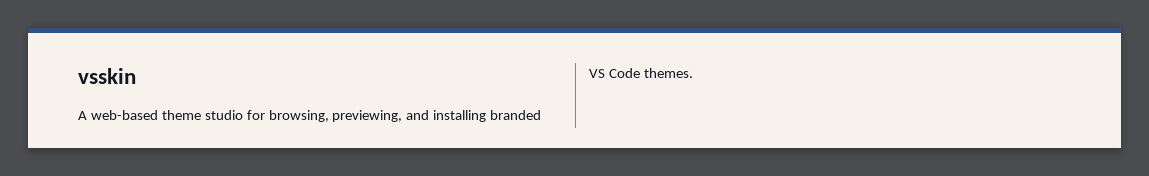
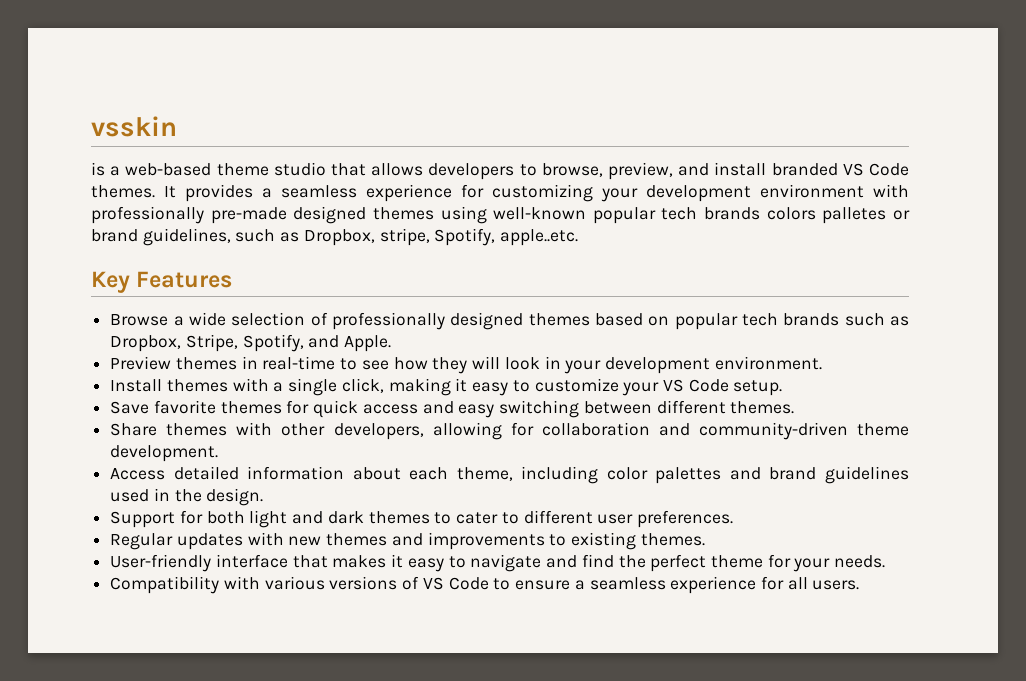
- A web-based theme studio for browsing, previewing, and installing branded VS Code themes.
+ is a web-based theme studio that allows developers to browse, preview, and install branded VS Code themes. It provides a seamless experience for customizing your development environment with professionally pre-made designed themes using well-known popular tech brands colors palletes or brand guidelines, such as Dropbox, stripe, Spotify, apple..etc.
+ Key Features
+ Browse a wide selection of professionally designed themes based on popular tech brands such as Dropbox, Stripe, Spotify, and Apple.
+ Preview themes in real-time to see how they will look in your development environment.
+ Install themes with a single click, making it easy to customize your VS Code setup.
+ Save favorite themes for quick access and easy switching between different themes.
+ Share themes with other developers, allowing for collaboration and community-driven theme development.
+ Access detailed information about each theme, including color palettes and brand guidelines used in the design.
+ Support for both light and dark themes to cater to different user preferences.
+ Regular updates with new themes and improvements to existing themes.
+ User-friendly interface that makes it easy to navigate and find the perfect theme for your needs.
+ Compatibility with various versions of VS Code to ensure a seamless experience for all users.

